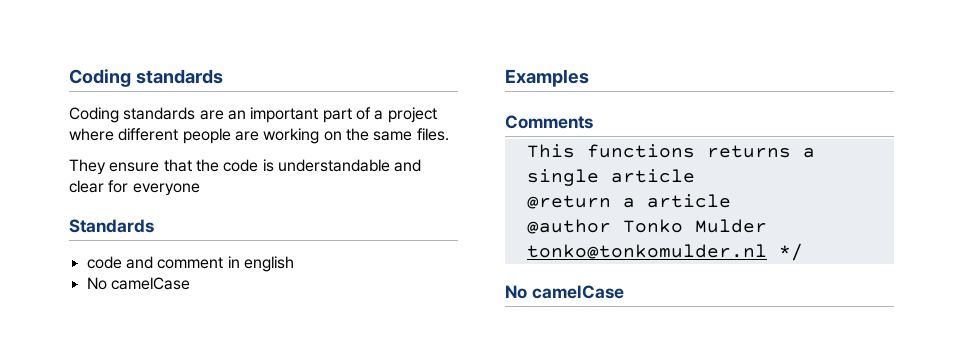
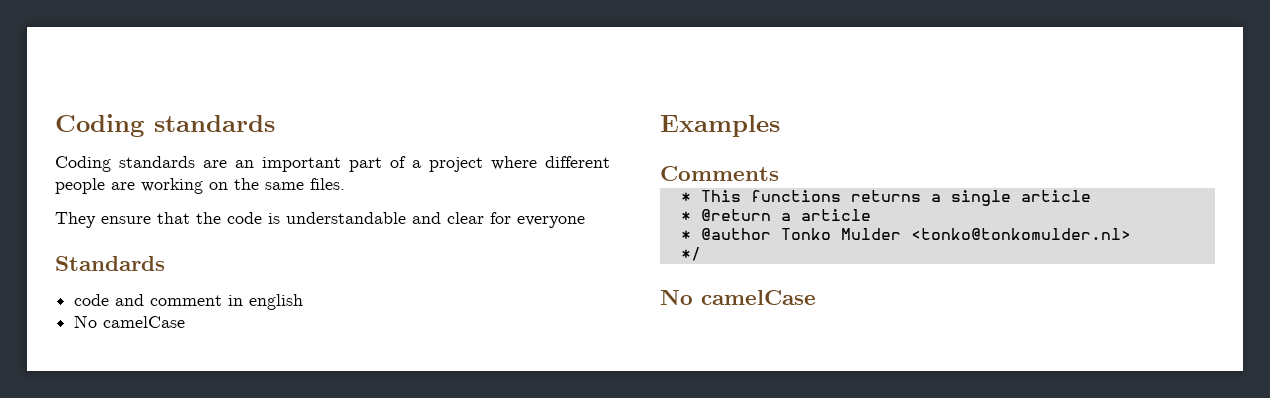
- This functions returns a single article
+ * This functions returns a single article
- @return a article
+ * @return a article
- @author Tonko Mulder tonko@tonkomulder.nl */
+ * @author Tonko Mulder <tonko@tonkomulder.nl>
+ */

